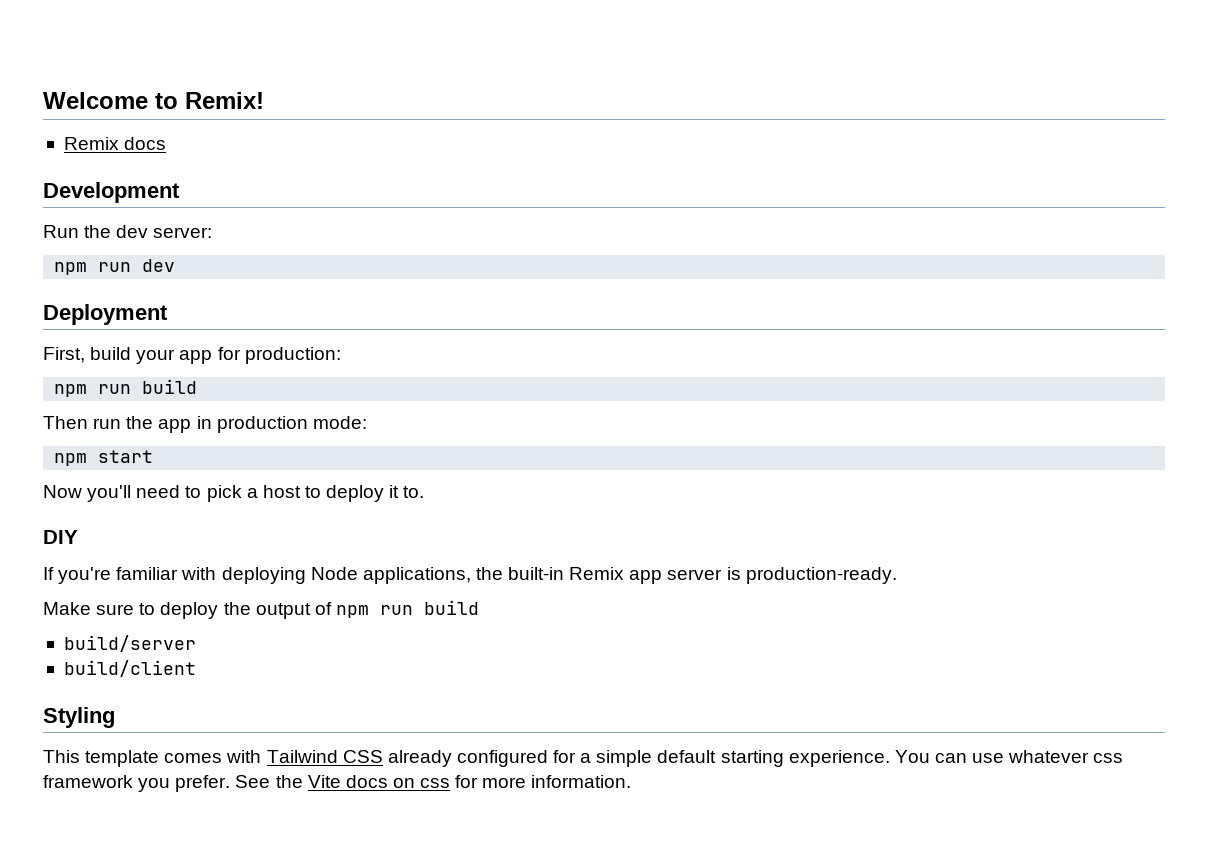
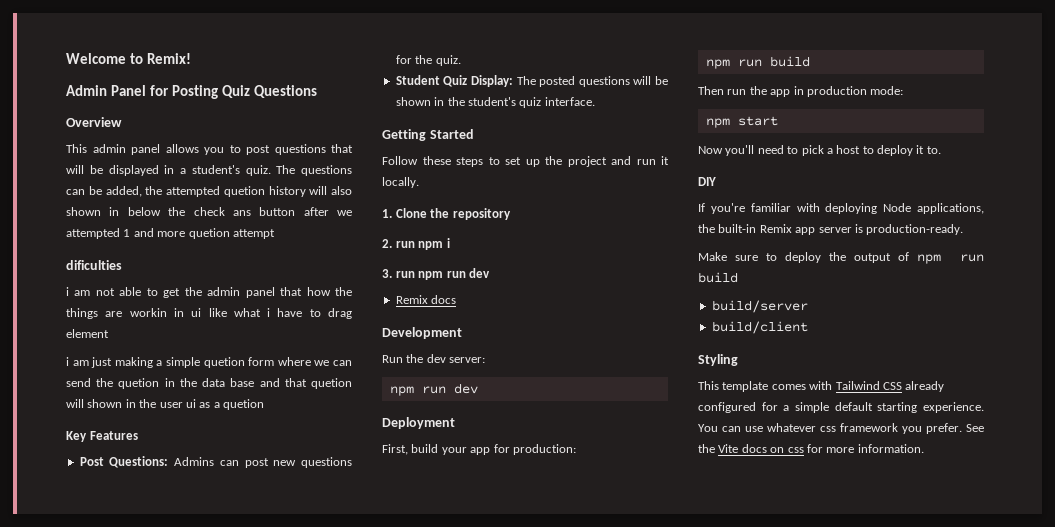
+ Admin Panel for Posting Quiz Questions
+ Overview
+ This admin panel allows you to post questions that will be displayed in a student's quiz. The questions can be added, the attempted quetion history will also shown in below the check ans button after we attempted 1 and more quetion attempt
+ dificulties
+ i am not able to get the admin panel that how the things are workin in ui like what i have to drag element
+ i am just making a simple quetion form where we can send the quetion in the data base and that quetion will shown in the user ui as a quetion
+ Key Features
+ Post Questions: Admins can post new questions for the quiz.
+ Student Quiz Display: The posted questions will be shown in the student's quiz interface.
+ Getting Started
+ Follow these steps to set up the project and run it locally.
+ 1. Clone the repository
+ 2. run npm i
+ 3. run npm run dev

